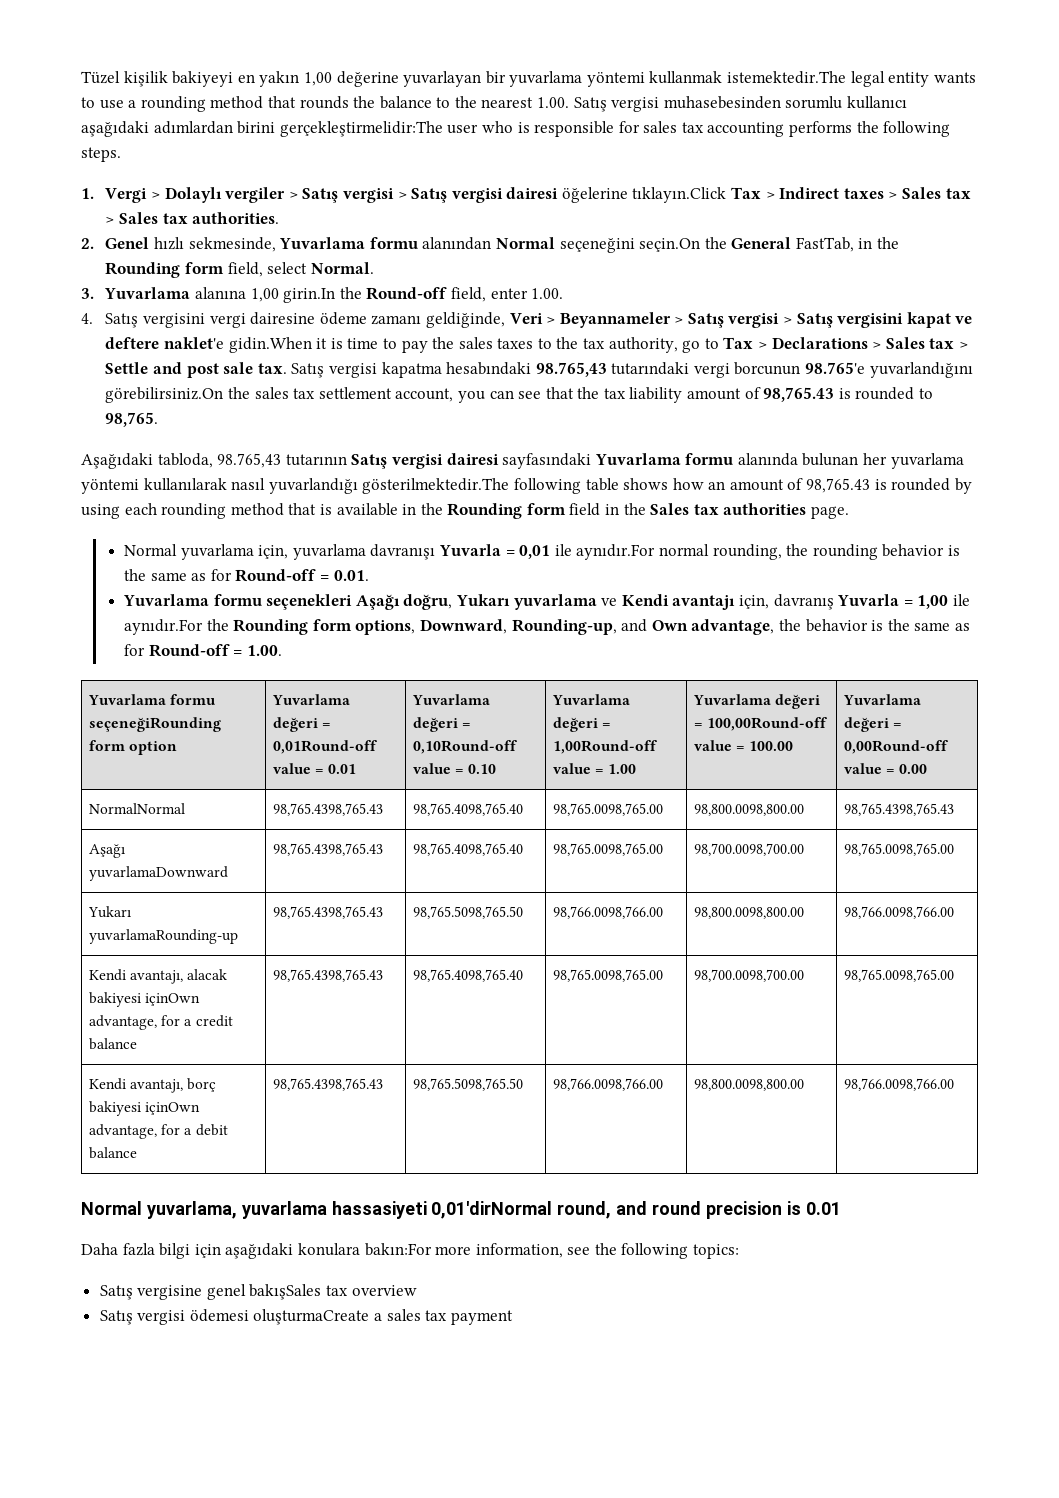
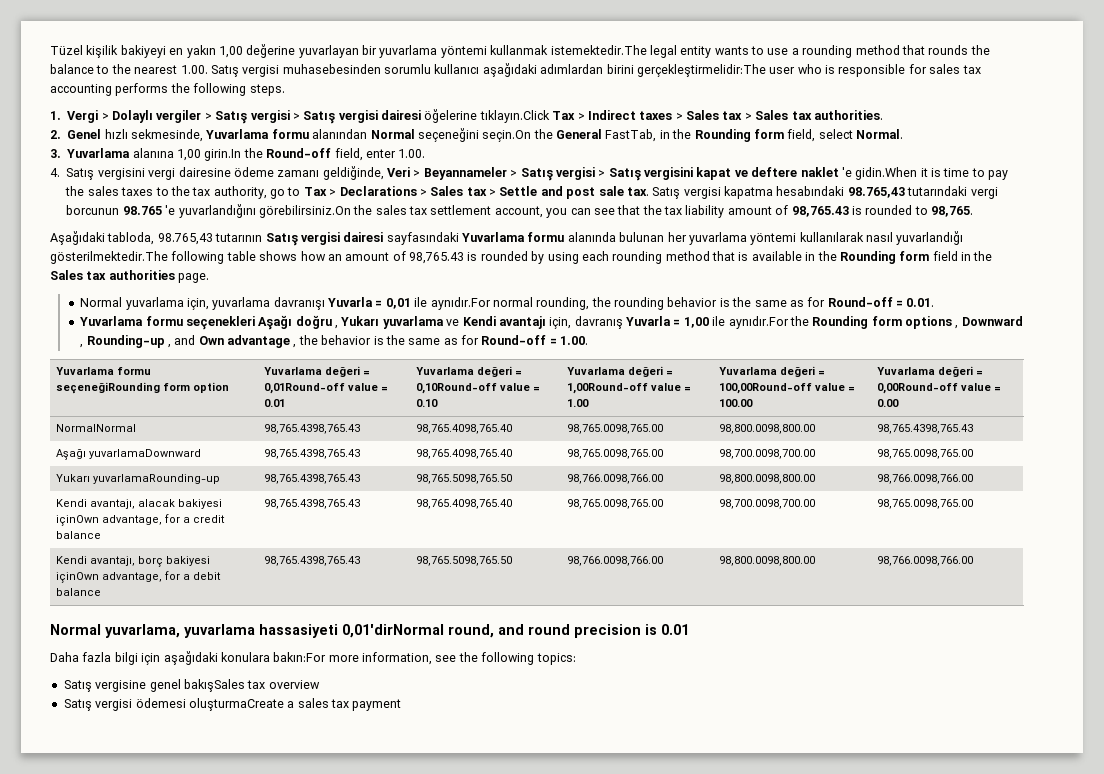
- 4. Satış vergisini vergi dairesine ödeme zamanı geldiğinde, Veri > Beyannameler > Satış vergisi > Satış vergisini kapat ve deftere naklet'e gidin.When it is time to pay the sales taxes to the tax authority, go to Tax > Declarations > Sales tax > Settle and post sale tax.
+ 4. Satış vergisini vergi dairesine ödeme zamanı geldiğinde, Veri > Beyannameler > Satış vergisi > Satış vergisini kapat ve deftere naklet 'e gidin.When it is time to pay the sales taxes to the tax authority, go to Tax > Declarations > Sales tax > Settle and post sale tax.
- Satış vergisi kapatma hesabındaki 98.765,43 tutarındaki vergi borcunun 98.765'e yuvarlandığını görebilirsiniz.On the sales tax settlement account, you can see that the tax liability amount of 98,765.43 is rounded to 98,765.
+ Satış vergisi kapatma hesabındaki 98.765,43 tutarındaki vergi borcunun 98.765 'e yuvarlandığını görebilirsiniz.On the sales tax settlement account, you can see that the tax liability amount of 98,765.43 is rounded to 98,765.
- Yuvarlama formu seçenekleri Aşağı doğru, Yukarı yuvarlama ve Kendi avantajı için, davranış Yuvarla = 1,00 ile aynıdır.For the Rounding form options, Downward, Rounding-up, and Own advantage, the behavior is the same as for Round-off = 1.00.
+ Yuvarlama formu seçenekleri Aşağı doğru , Yukarı yuvarlama ve Kendi avantajı için, davranış Yuvarla = 1,00 ile aynıdır.For the Rounding form options , Downward , Rounding-up , and Own advantage , the behavior is the same as for Round-off = 1.00.

